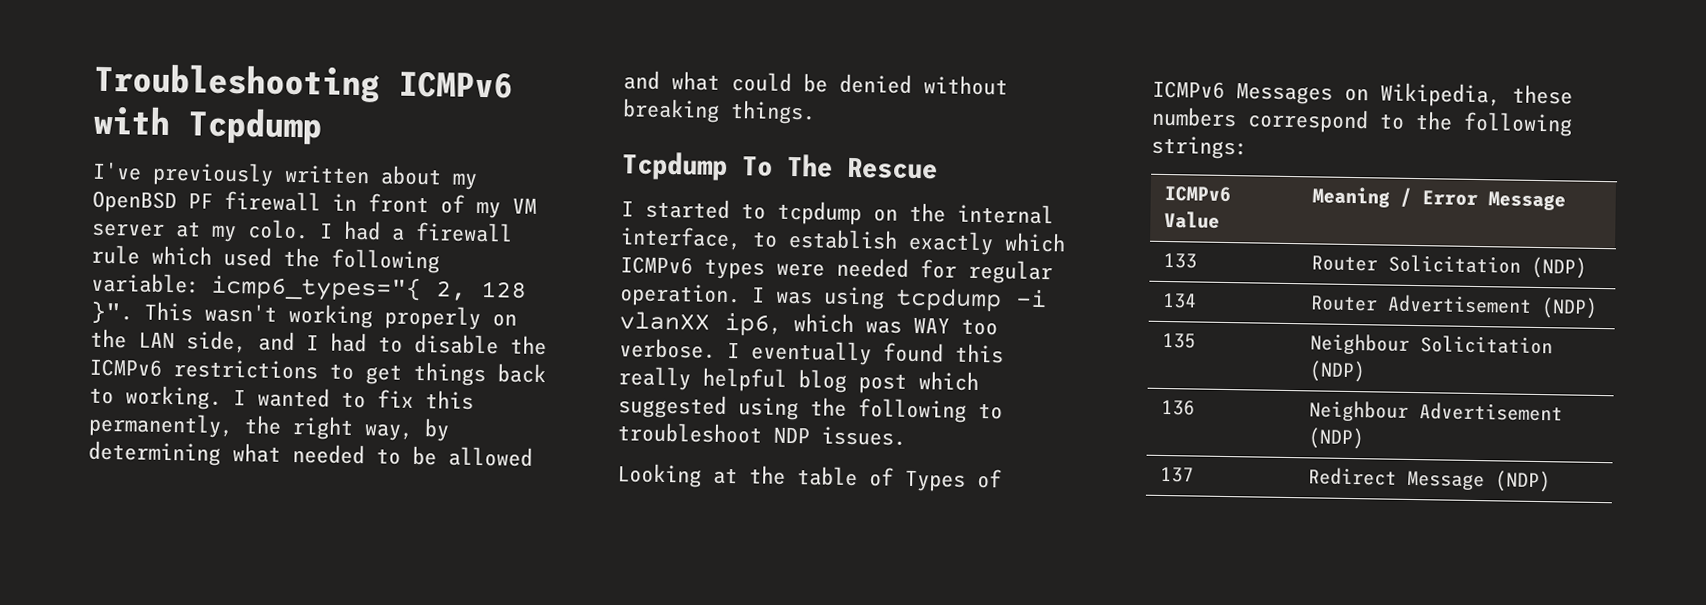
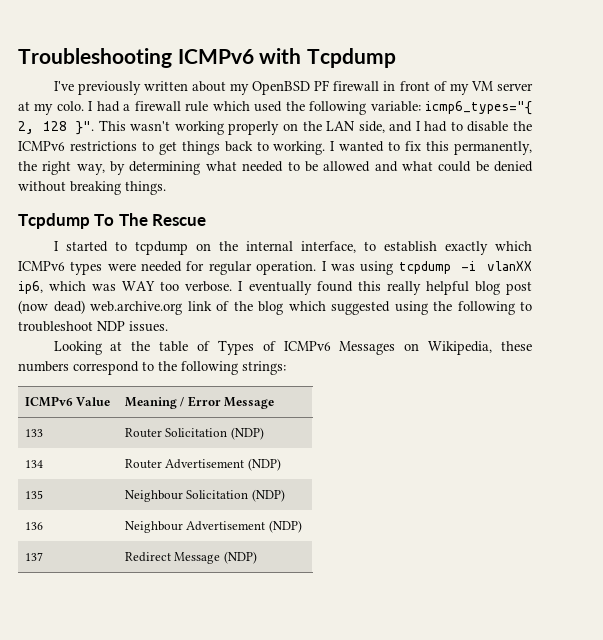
- I eventually found this really helpful blog post which suggested using the following to troubleshoot NDP issues.
+ I eventually found this really helpful blog post (now dead) web.archive.org link of the blog which suggested using the following to troubleshoot NDP issues.

